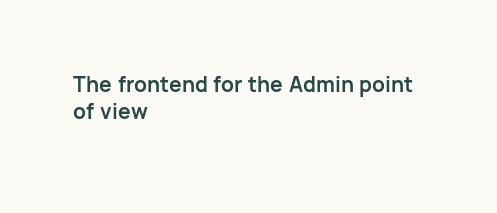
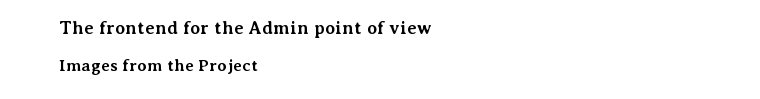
+ Images from the Project

